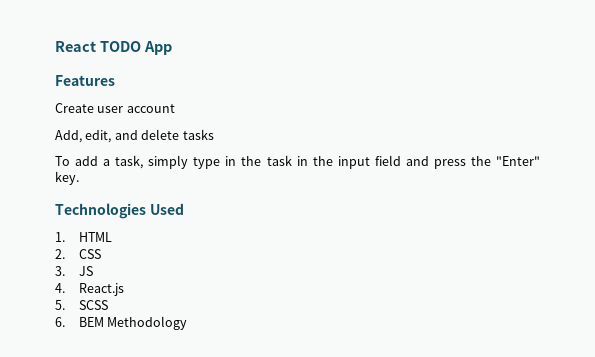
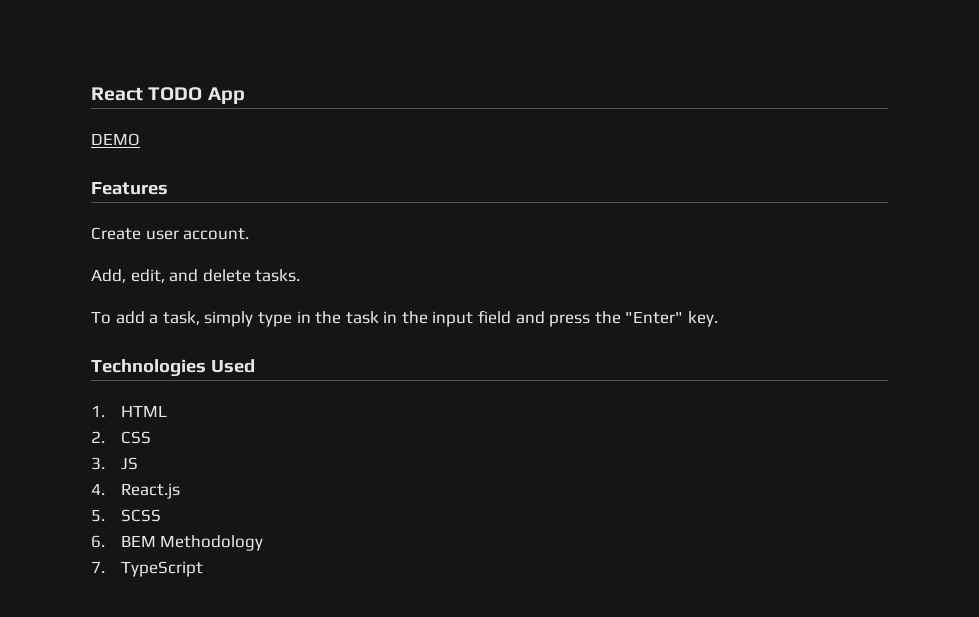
+ DEMO
- Create user account
+ Create user account.
- Add, edit, and delete tasks
+ Add, edit, and delete tasks.
+ 7. TypeScript

